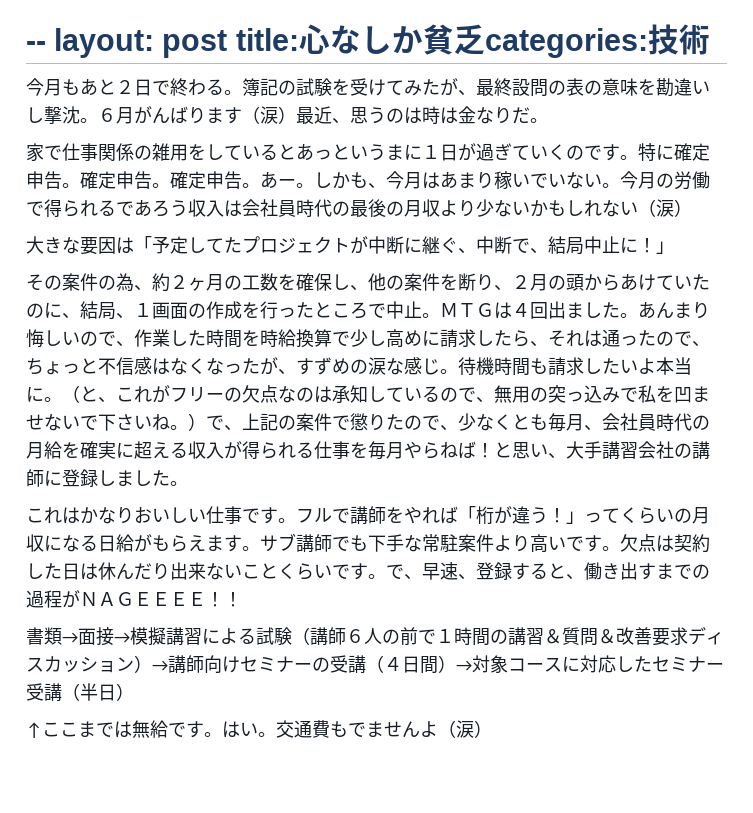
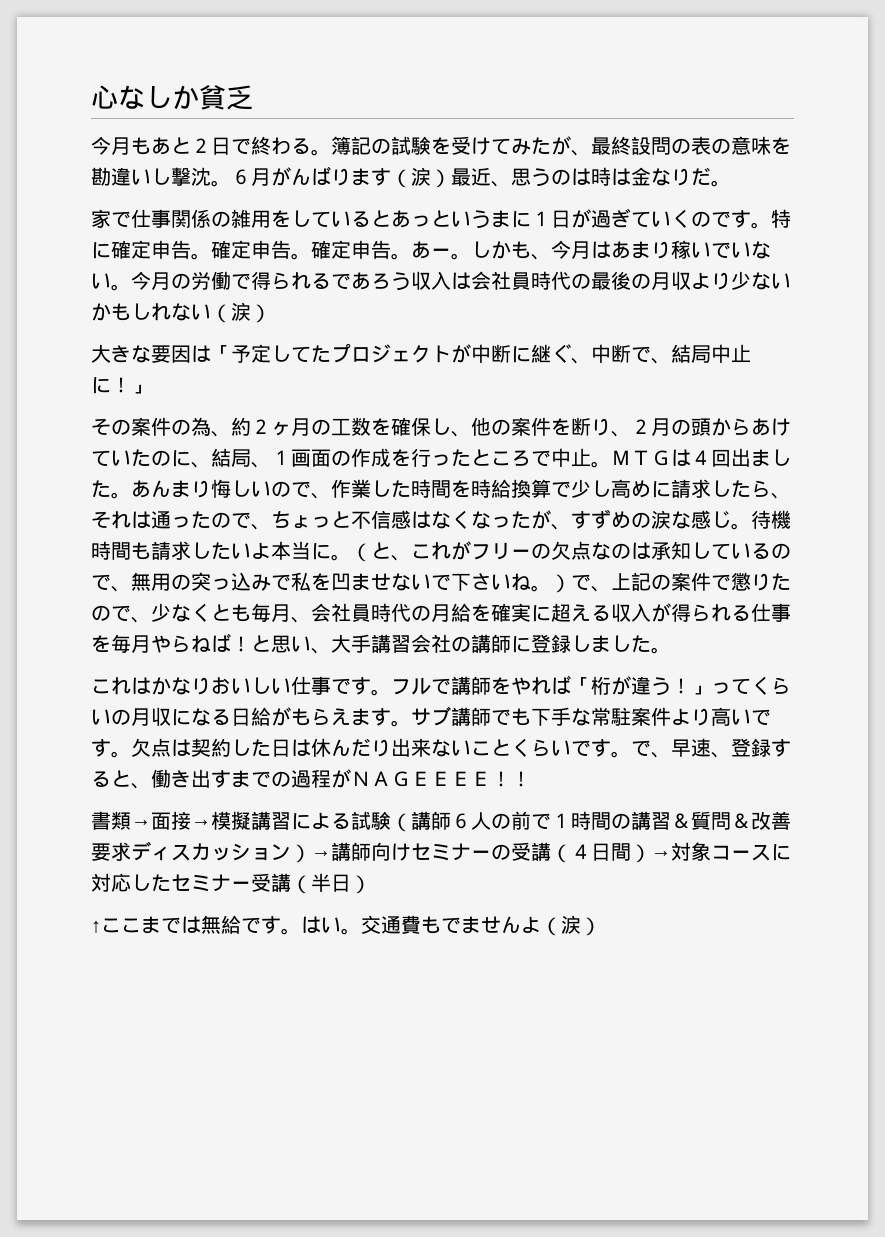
- -- layout: post title:心なしか貧乏categories:技術
+ 心なしか貧乏

